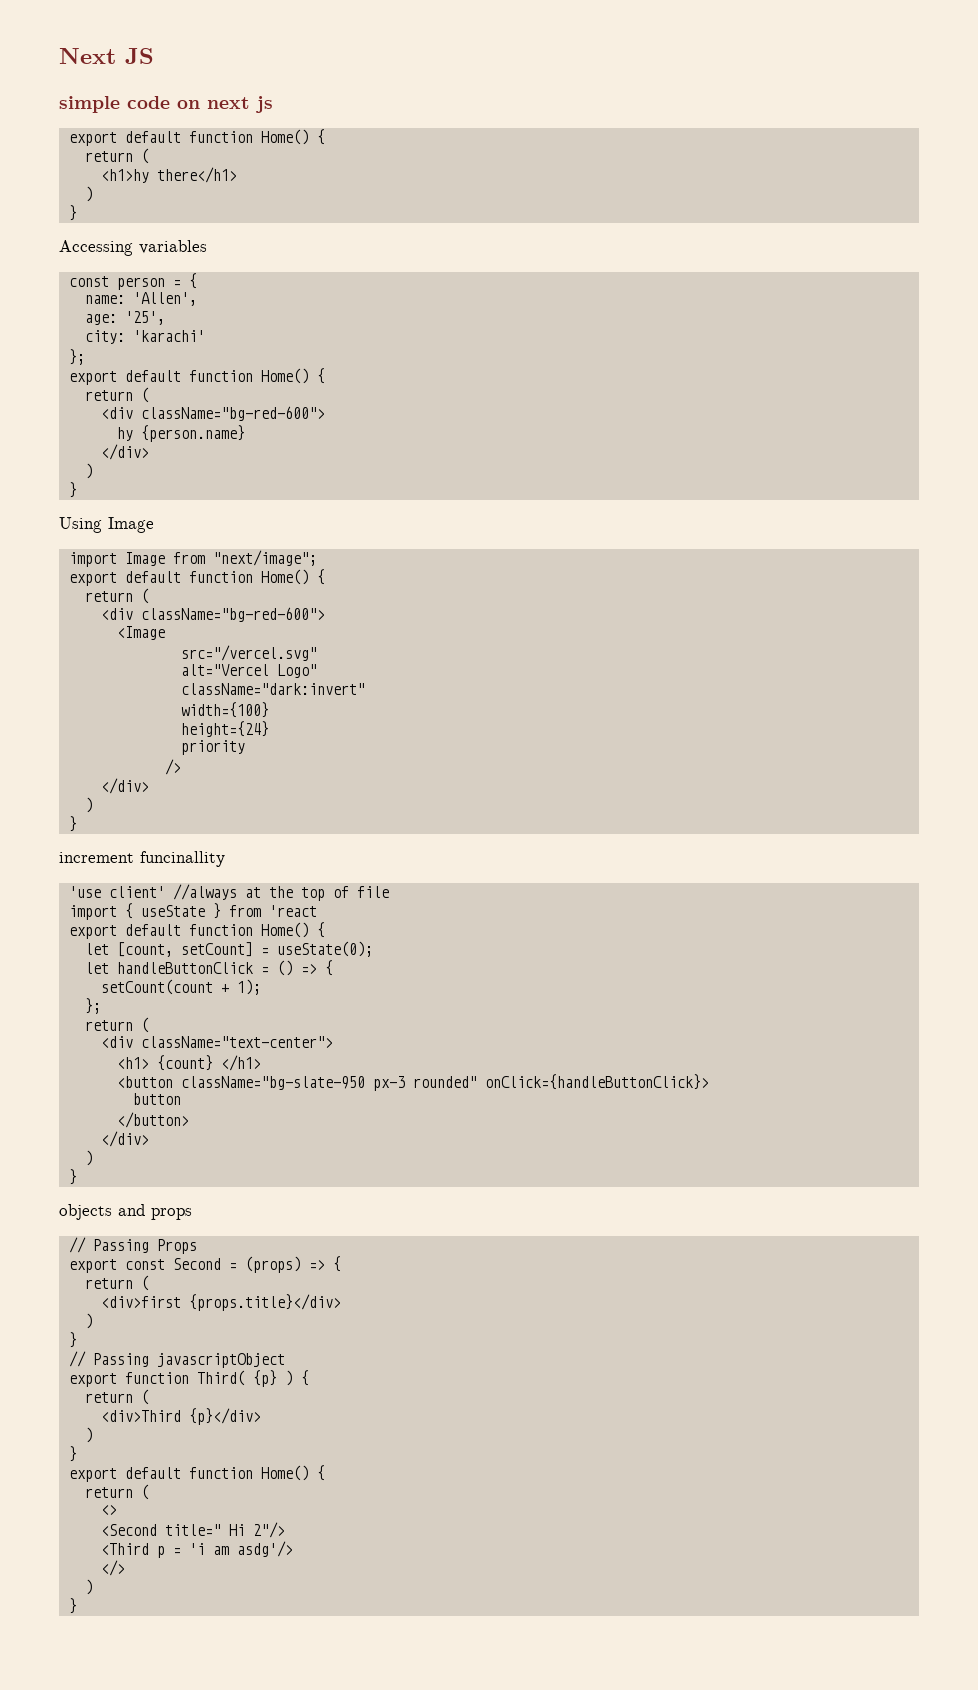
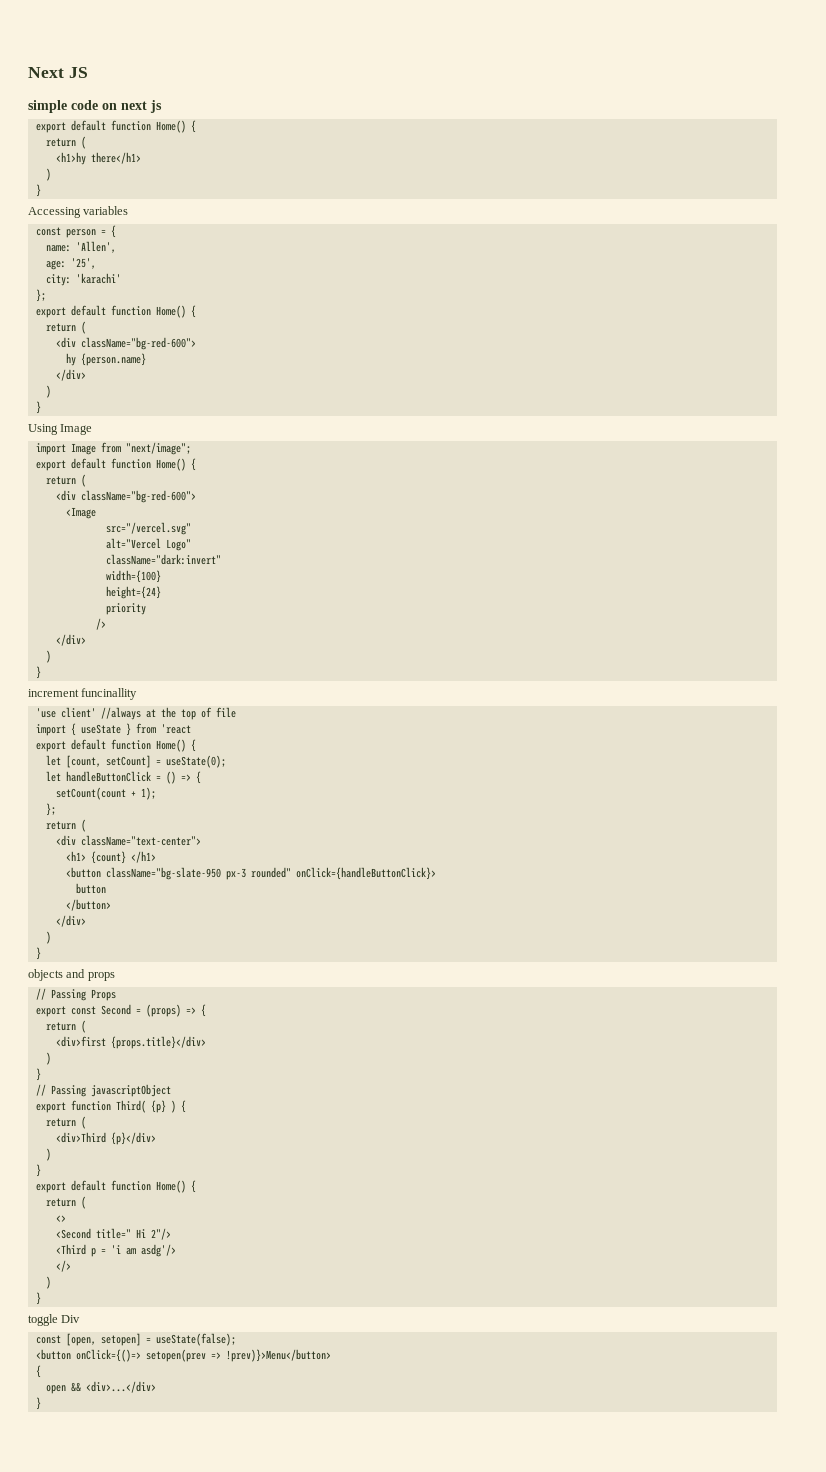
+ toggle Div
+ const [open, setopen] = useState(false);
+ <button onClick={()=> setopen(prev => !prev)}>Menu</button>
+ {
+ open && <div>...</div>
+ }

